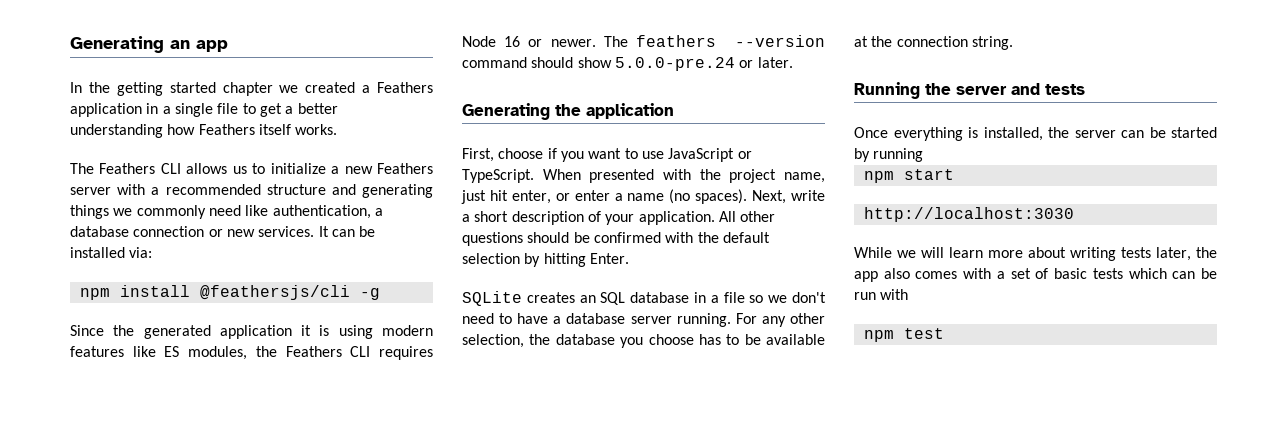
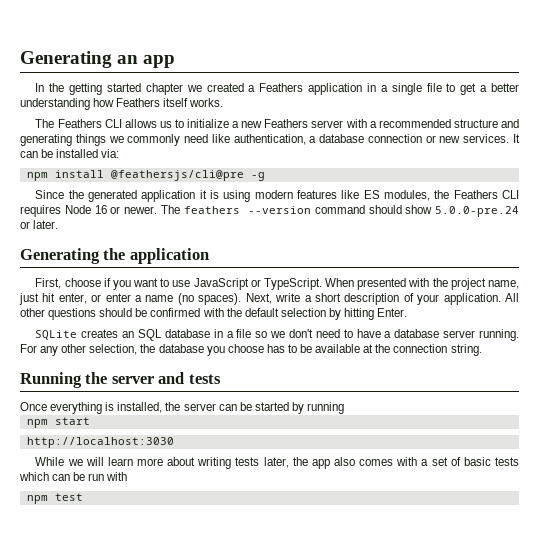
- npm install @feathersjs/cli -g
+ npm install @feathersjs/cli@pre -g

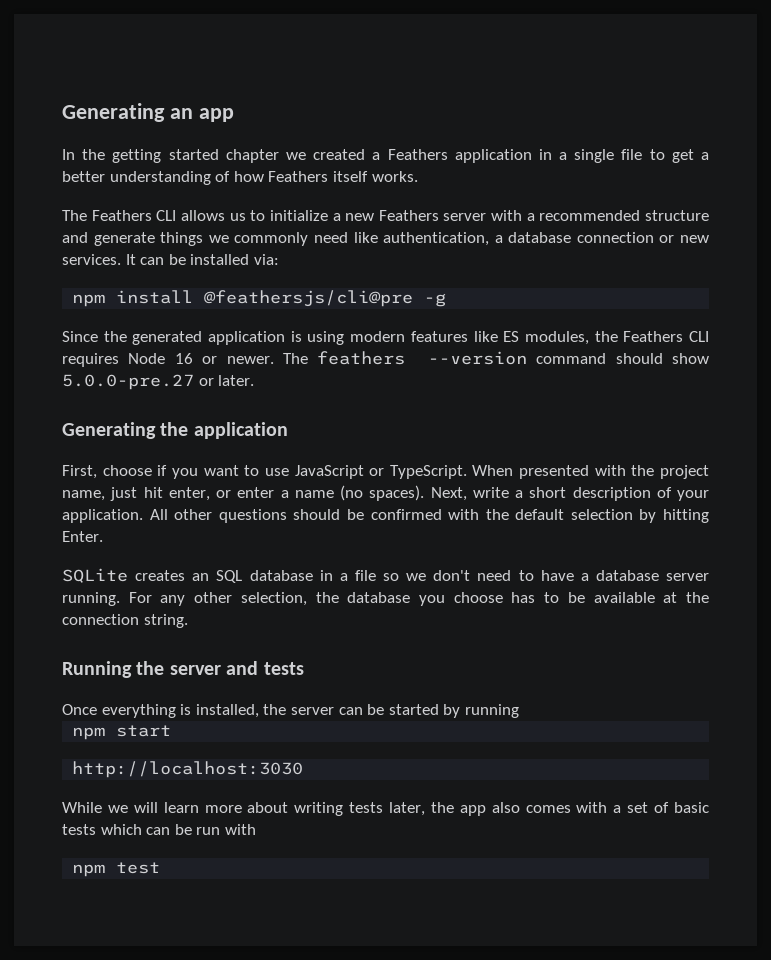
- In the getting started chapter we created a Feathers application in a single file to get a better understanding how Feathers itself works.
+ In the getting started chapter we created a Feathers application in a single file to get a better understanding of how Feathers itself works.
- The Feathers CLI allows us to initialize a new Feathers server with a recommended structure and generating things we commonly need like authentication, a database connection or new services.
+ The Feathers CLI allows us to initialize a new Feathers server with a recommended structure and generate things we commonly need like authentication, a database connection or new services.
- Since the generated application it is using modern features like ES modules, the Feathers CLI requires Node 16 or newer.
+ Since the generated application is using modern features like ES modules, the Feathers CLI requires Node 16 or newer.
- The feathers --version command should show 5.0.0-pre.24 or later.
+ The feathers --version command should show 5.0.0-pre.27 or later.

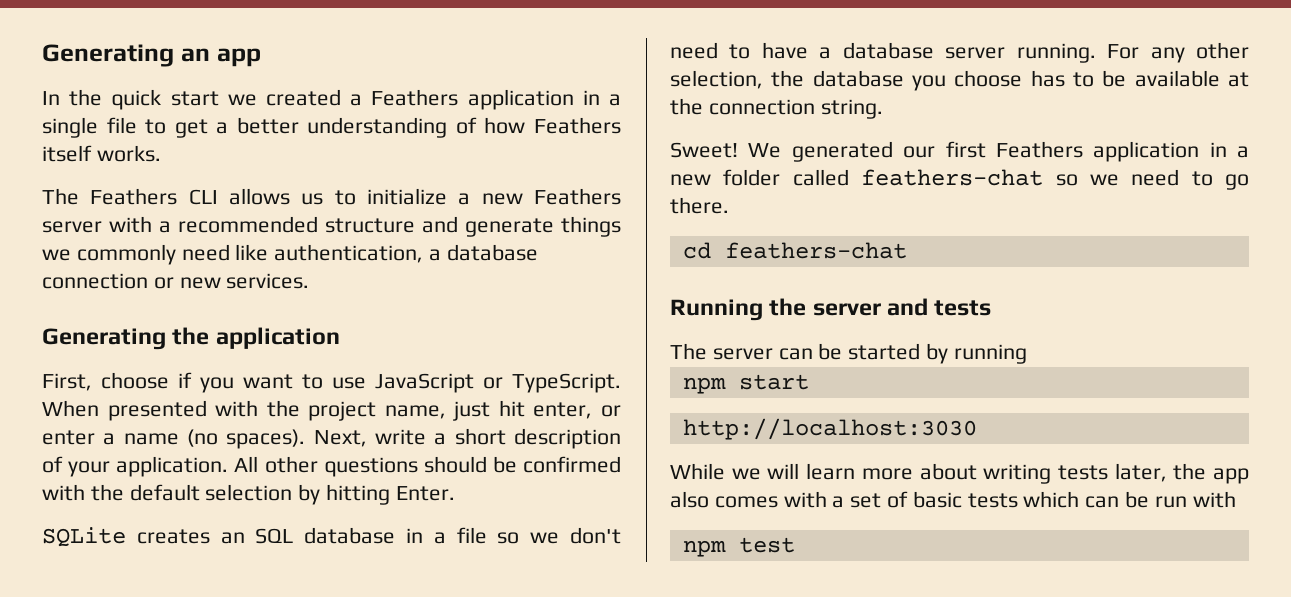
- In the getting started chapter we created a Feathers application in a single file to get a better understanding of how Feathers itself works.
+ In the quick start we created a Feathers application in a single file to get a better understanding of how Feathers itself works.
- It can be installed via:
- npm install @feathersjs/cli@pre -g
- Since the generated application is using modern features like ES modules, the Feathers CLI requires Node 16 or newer. The feathers --version command should show 5.0.0-pre.27 or later.
+ Sweet! We generated our first Feathers application in a new folder called feathers-chat so we need to go there.
+ cd feathers-chat
- Once everything is installed, the server can be started by running
+ The server can be started by running

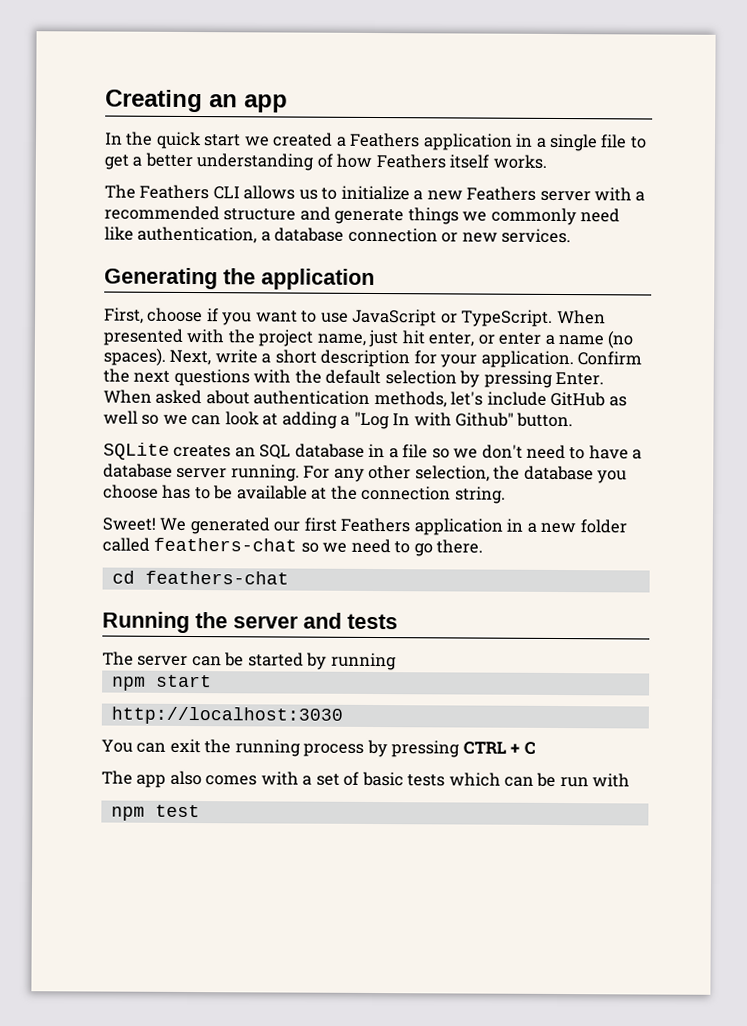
- Generating an app
+ Creating an app
- Next, write a short description of your application.
+ Next, write a short description for your application.
- All other questions should be confirmed with the default selection by hitting Enter.
+ Confirm the next questions with the default selection by pressing Enter. When asked about authentication methods, let's include GitHub as well so we can look at adding a "Log In with Github" button.
- While we will learn more about writing tests later, the app also comes with a set of basic tests which can be run with
+ You can exit the running process by pressing CTRL + C
+ The app also comes with a set of basic tests which can be run with

